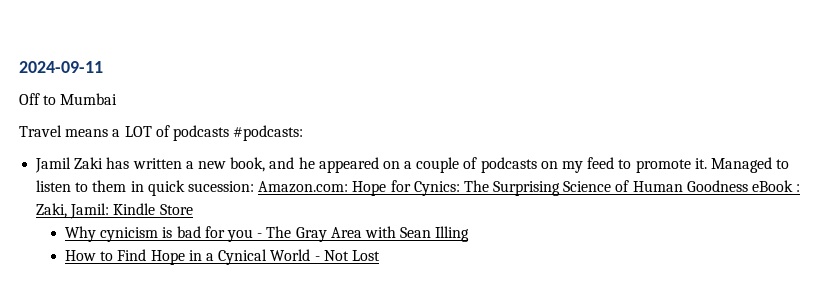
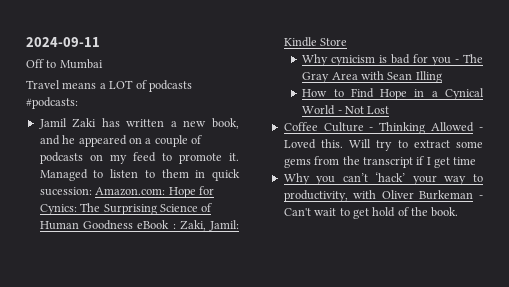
+ Coffee Culture - Thinking Allowed - Loved this. Will try to extract some gems from the transcript if I get time
+ Why you can’t ‘hack’ your way to productivity, with Oliver Burkeman - Can't wait to get hold of the book.

